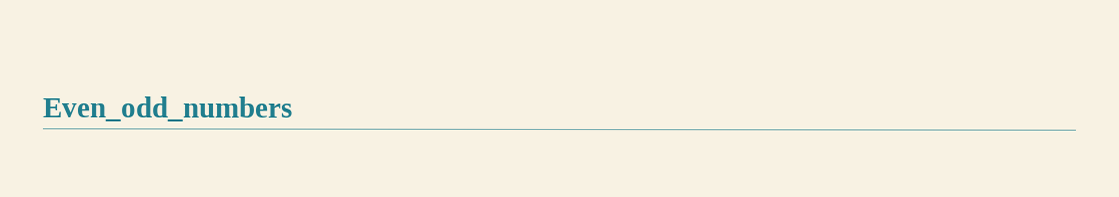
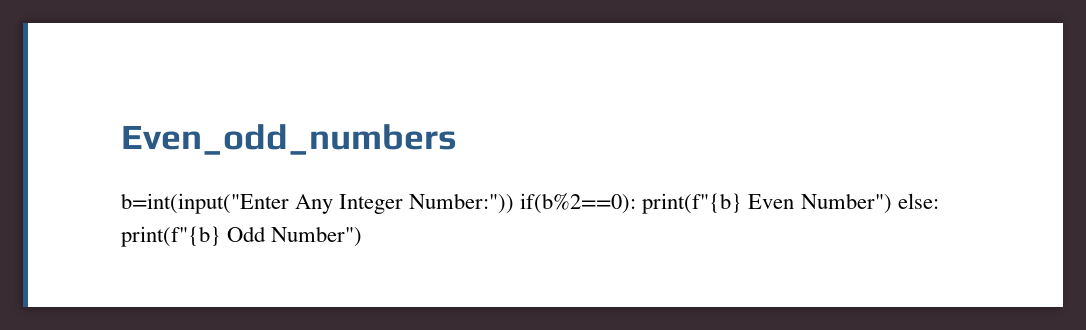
+ b=int(input("Enter Any Integer Number:")) if(b%2==0): print(f"{b} Even Number") else: print(f"{b} Odd Number")

